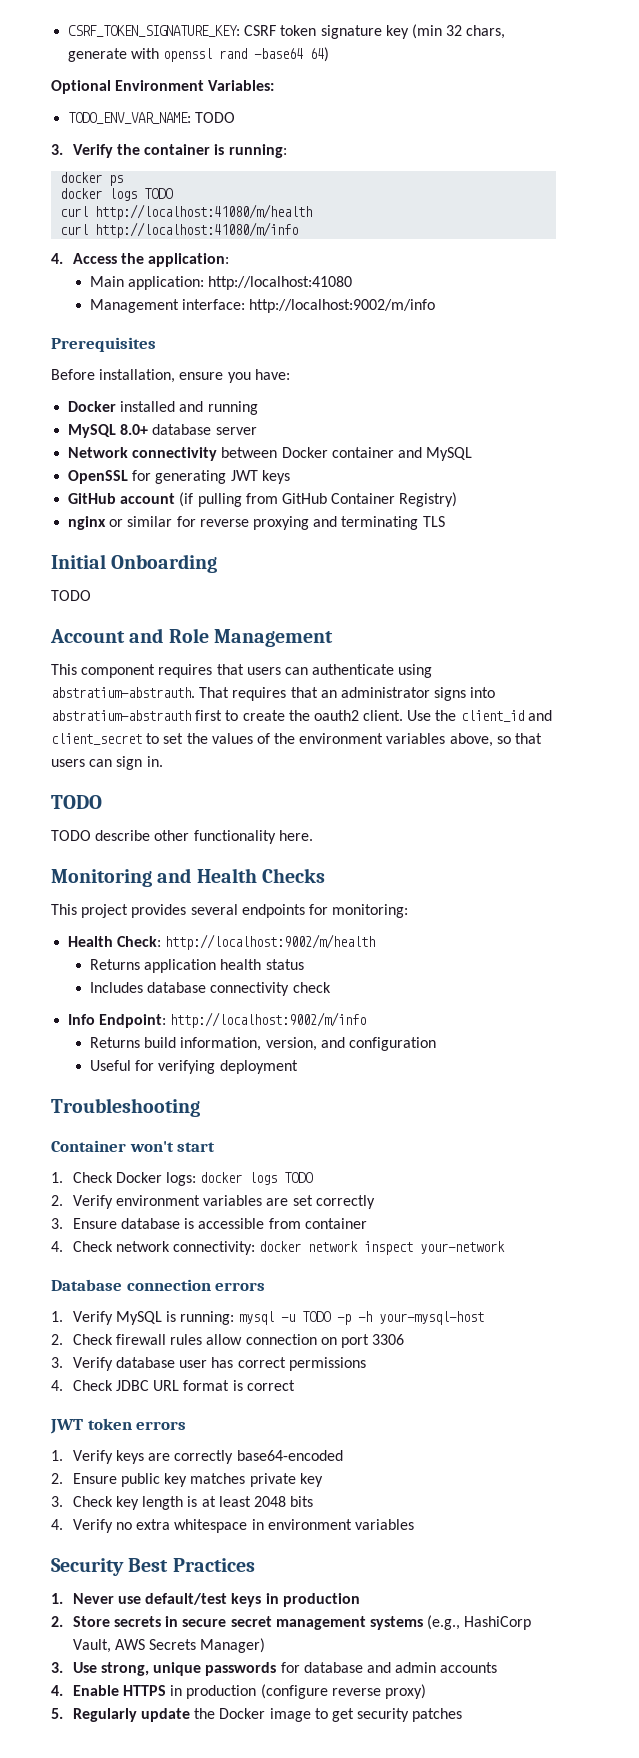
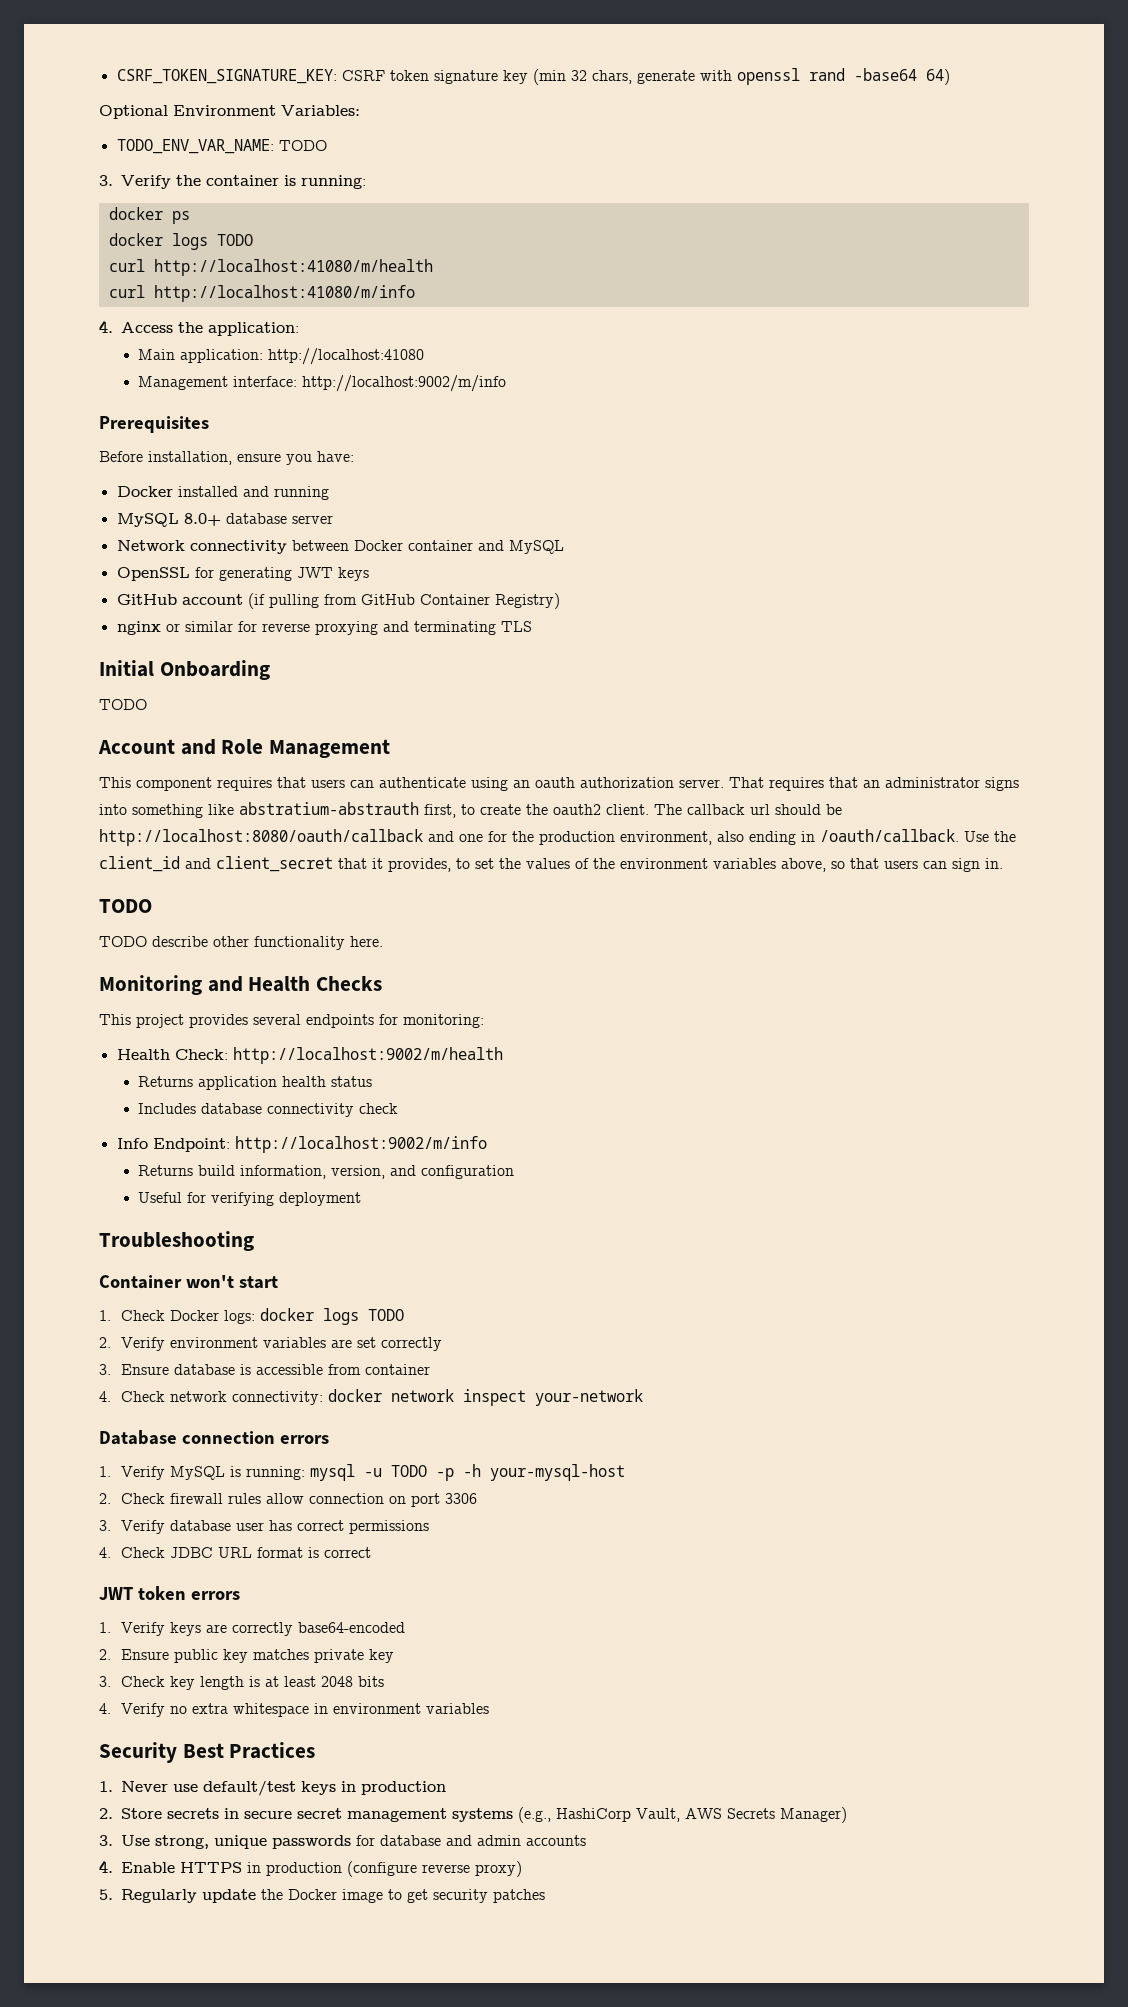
- This component requires that users can authenticate using abstratium-abstrauth.
+ This component requires that users can authenticate using an oauth authorization server.
- That requires that an administrator signs into abstratium-abstrauth first to create the oauth2 client.
+ That requires that an administrator signs into something like abstratium-abstrauth first, to create the oauth2 client.
+ The callback url should be http://localhost:8080/oauth/callback and one for the production environment, also ending in /oauth/callback.
- Use the client_id and client_secret to set the values of the environment variables above, so that users can sign in.
+ Use the client_id and client_secret that it provides, to set the values of the environment variables above, so that users can sign in.

